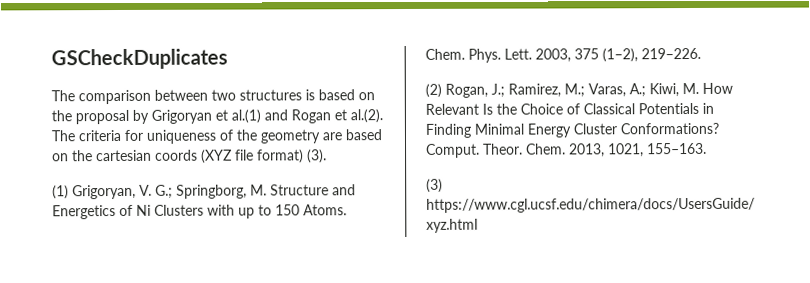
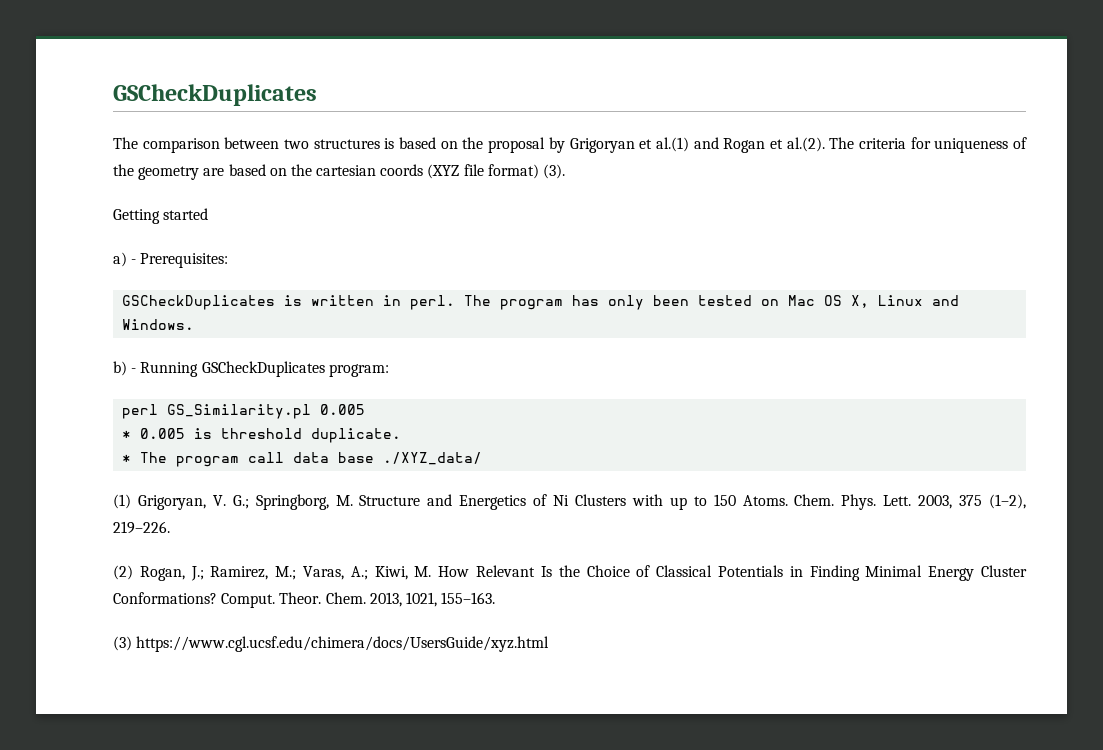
+ Getting started
+ a) - Prerequisites:
+ GSCheckDuplicates is written in perl. The program has only been tested on Mac OS X, Linux and Windows.
+ b) - Running GSCheckDuplicates program:
+ perl GS_Similarity.pl 0.005
+ * 0.005 is threshold duplicate.
+ * The program call data base ./XYZ_data/

